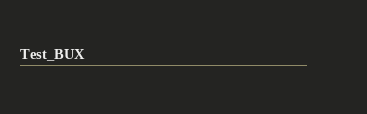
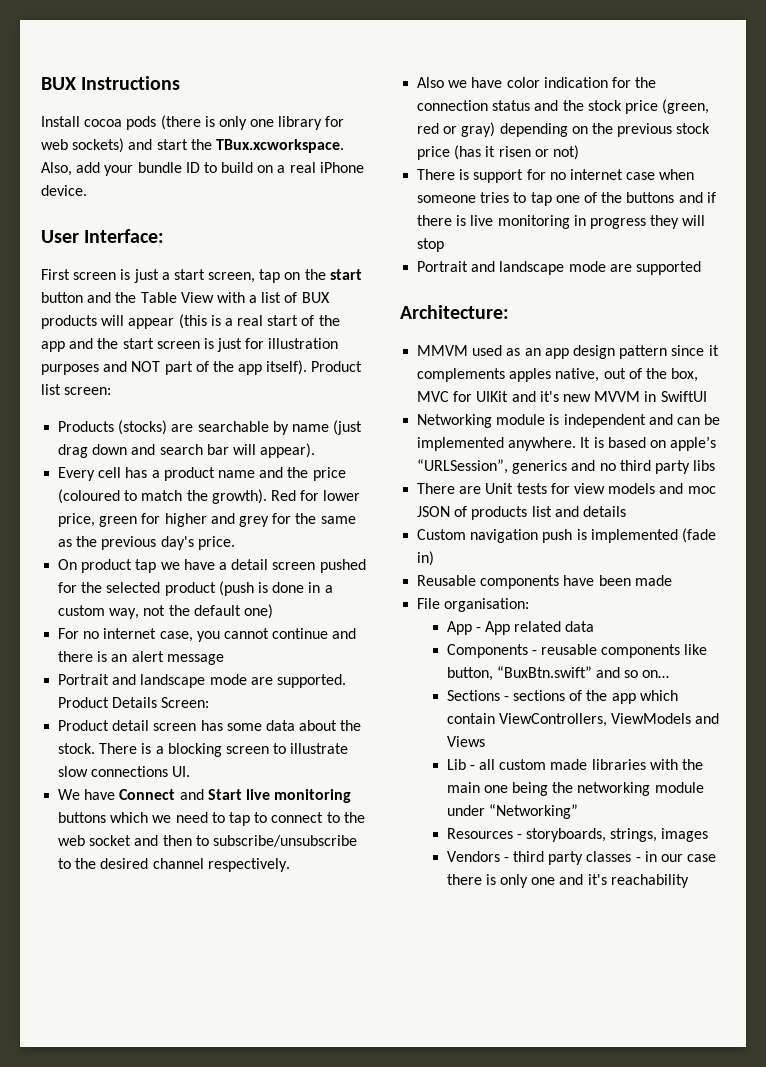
- Test_BUX
+ BUX Instructions
+ Install cocoa pods (there is only one library for web sockets) and start the TBux.xcworkspace. Also, add your bundle ID to build on a real iPhone device.
+ User Interface:
+ First screen is just a start screen, tap on the start button and the Table View with a list of BUX products will appear (this is a real start of the app and the start screen is just for illustration purposes and NOT part of the app itself). Product list screen:
+ Products (stocks) are searchable by name (just drag down and search bar will appear).
+ Every cell has a product name and the price (coloured to match the growth). Red for lower price, green for higher and grey for the same as the previous day's price.
+ On product tap we have a detail screen pushed for the selected product (push is done in a custom way, not the default one)
+ For no internet case, you cannot continue and there is an alert message
+ Portrait and landscape mode are supported. Product Details Screen:
+ Product detail screen has some data about the stock. There is a blocking screen to illustrate slow connections UI.
+ We have Connect and Start live monitoring buttons which we need to tap to connect to the web socket and then to subscribe/unsubscribe to the desired channel respectively.
+ Also we have color indication for the connection status and the stock price (green, red or gray) depending on the previous stock price (has it risen or not)
+ There is support for no internet case when someone tries to tap one of the buttons and if there is live monitoring in progress they will stop
+ Portrait and landscape mode are supported
+ Architecture:
+ MMVM used as an app design pattern since it complements apples native, out of the box, MVC for UIKit and it's new MVVM in SwiftUI
+ Networking module is independent and can be implemented anywhere. It is based on apple’s “URLSession”, generics and no third party libs
+ There are Unit tests for view models and moc JSON of products list and details
+ Custom navigation push is implemented (fade in)
+ Reusable components have been made
+ File organisation:
+ App - App related data
+ Components - reusable components like button, “BuxBtn.swift” and so on…
+ Sections - sections of the app which contain ViewControllers, ViewModels and Views
+ Lib - all custom made libraries with the main one being the networking module under “Networking”
+ Resources - storyboards, strings, images
+ Vendors - third party classes - in our case there is only one and it's reachability

